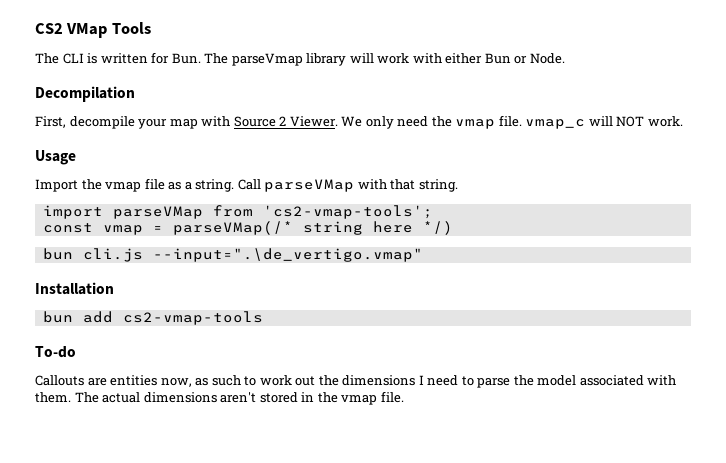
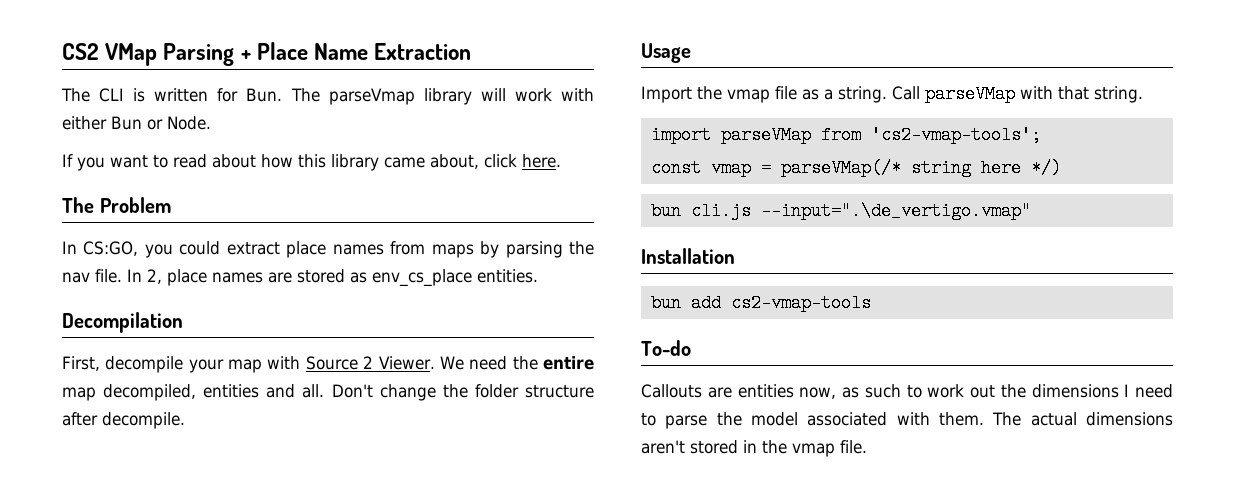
- CS2 VMap Tools
+ CS2 VMap Parsing + Place Name Extraction
+ If you want to read about how this library came about, click here.
+ The Problem
+ In CS:GO, you could extract place names from maps by parsing the nav file. In 2, place names are stored as env_cs_place entities.
- We only need the vmap file. vmap_c will NOT work.
+ We need the entire map decompiled, entities and all. Don't change the folder structure after decompile.

